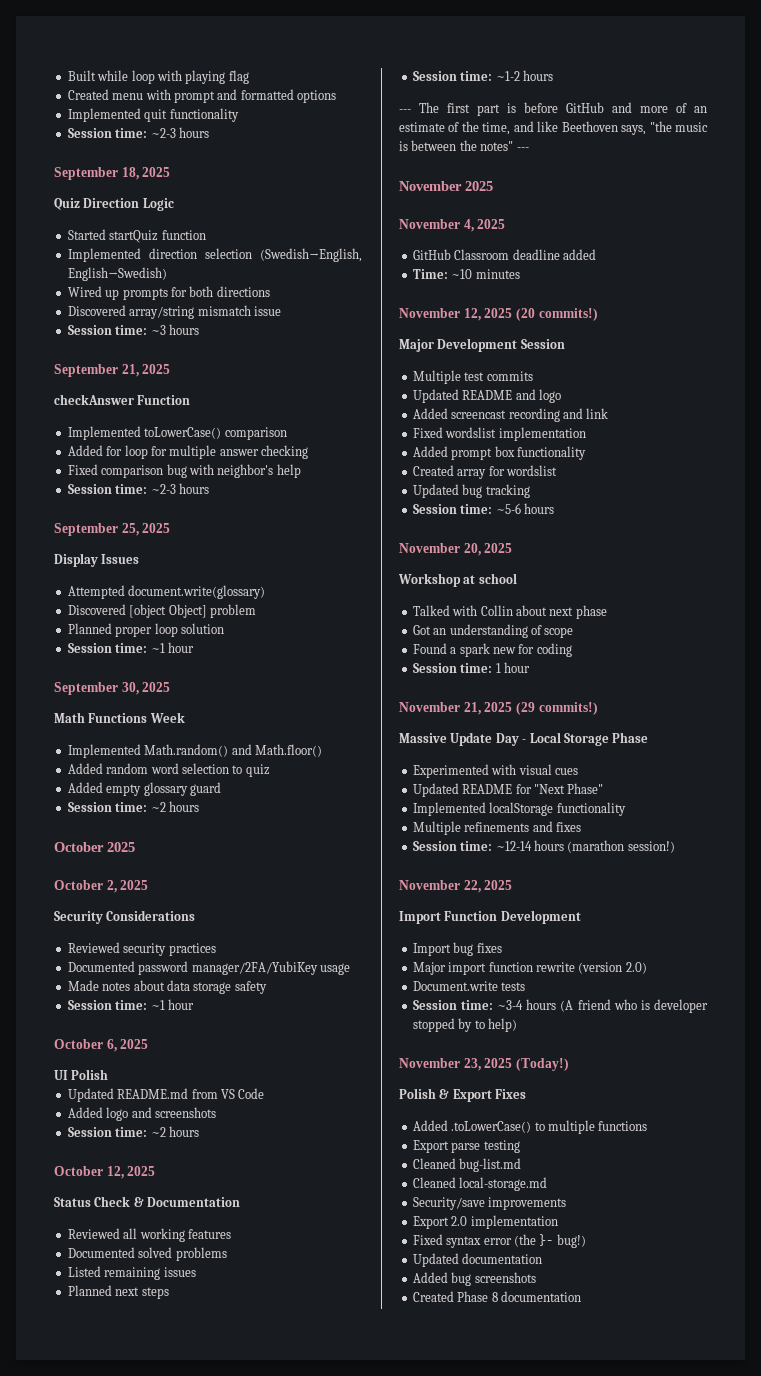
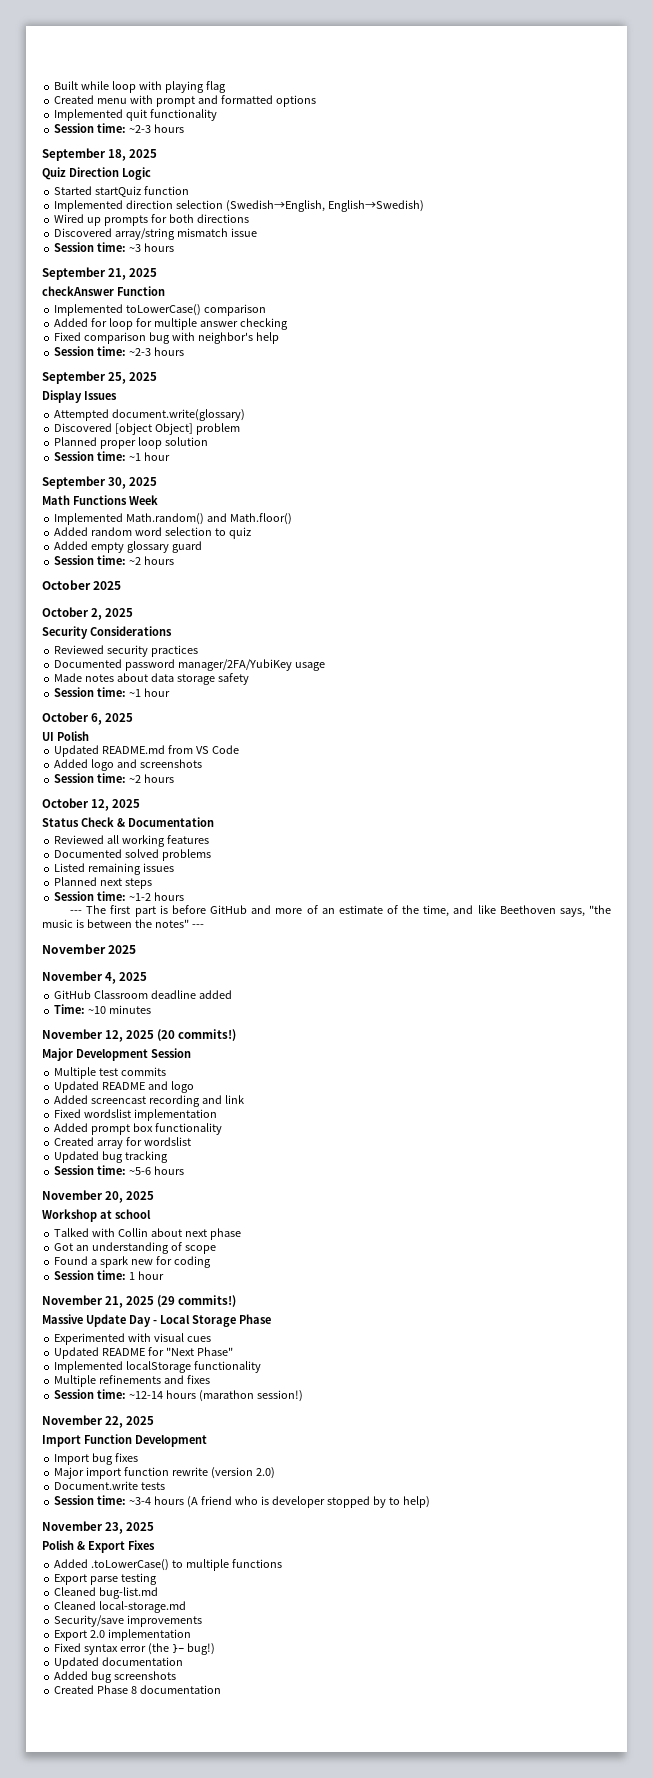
- November 23, 2025 (Today!)
+ November 23, 2025

